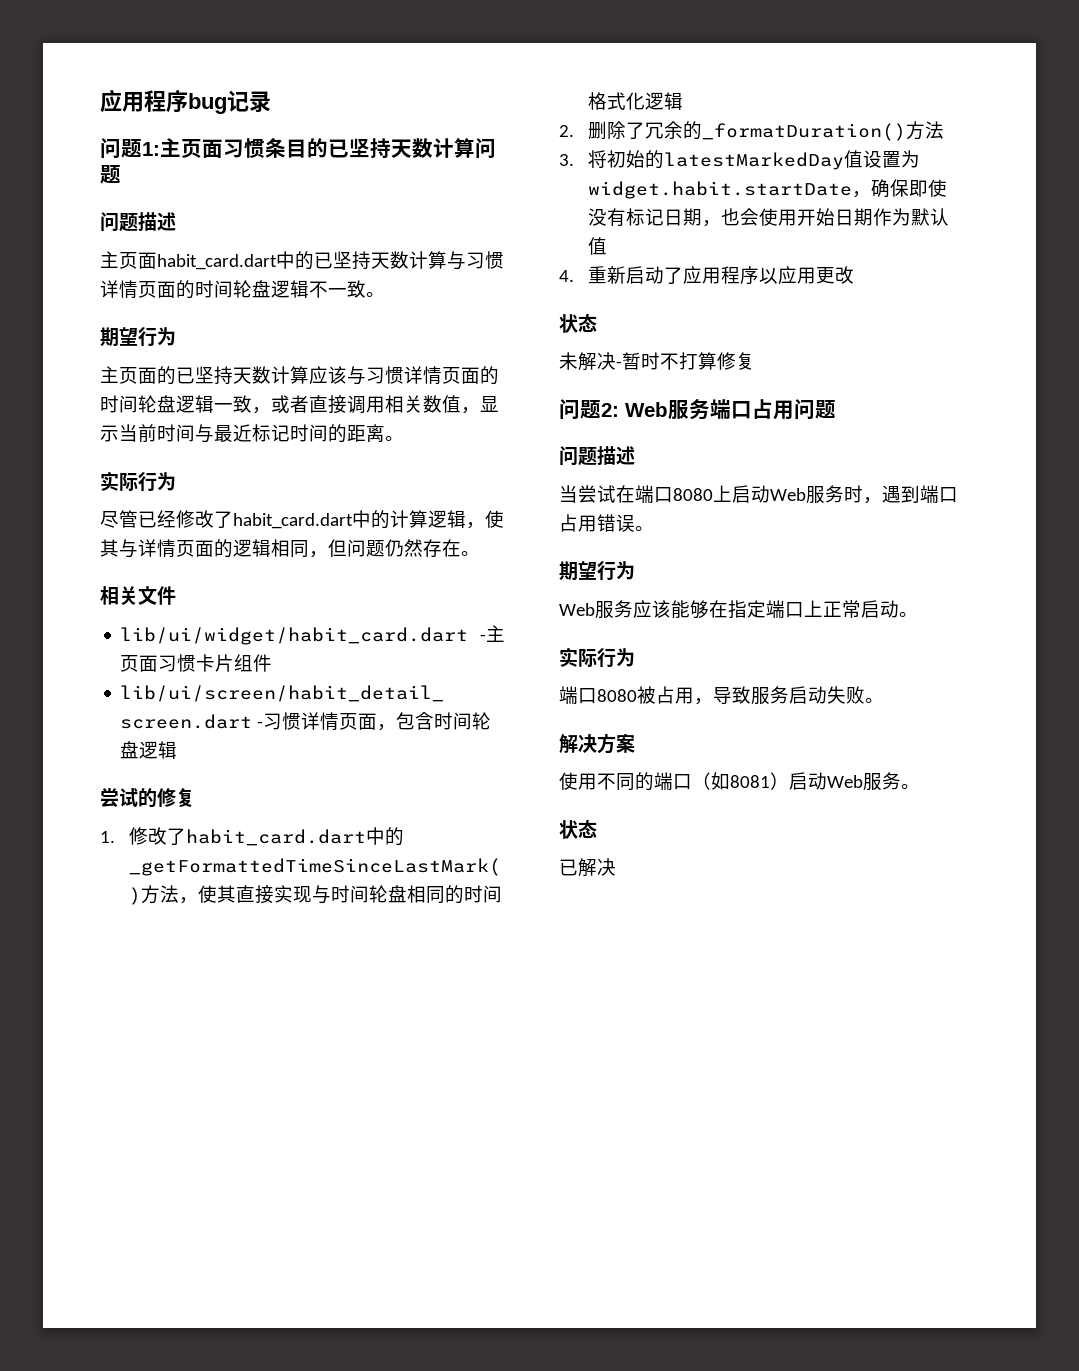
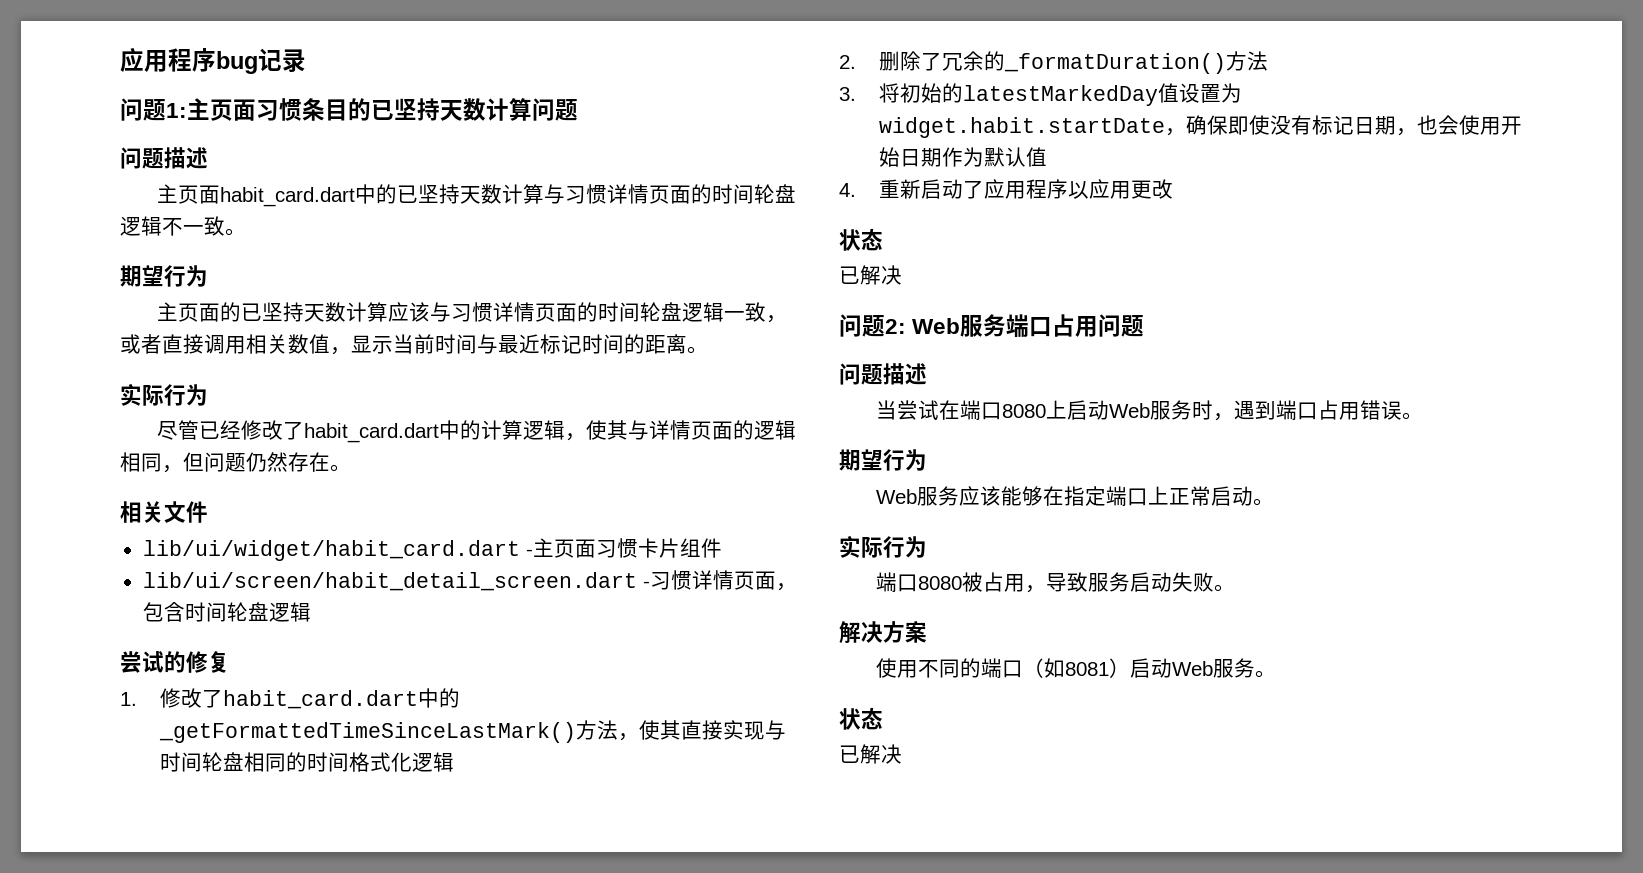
  4.重新启动了应用程序以应用更改
  状态
- 未解决-暂时不打算修复
+ 已解决

